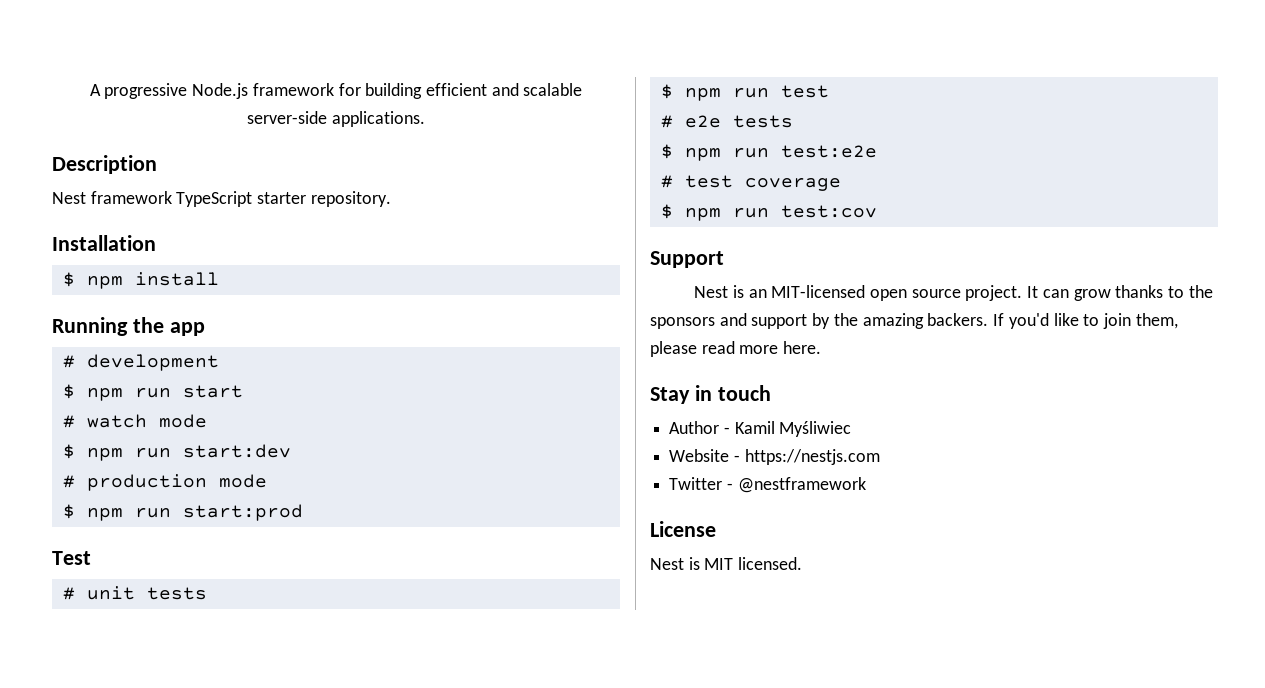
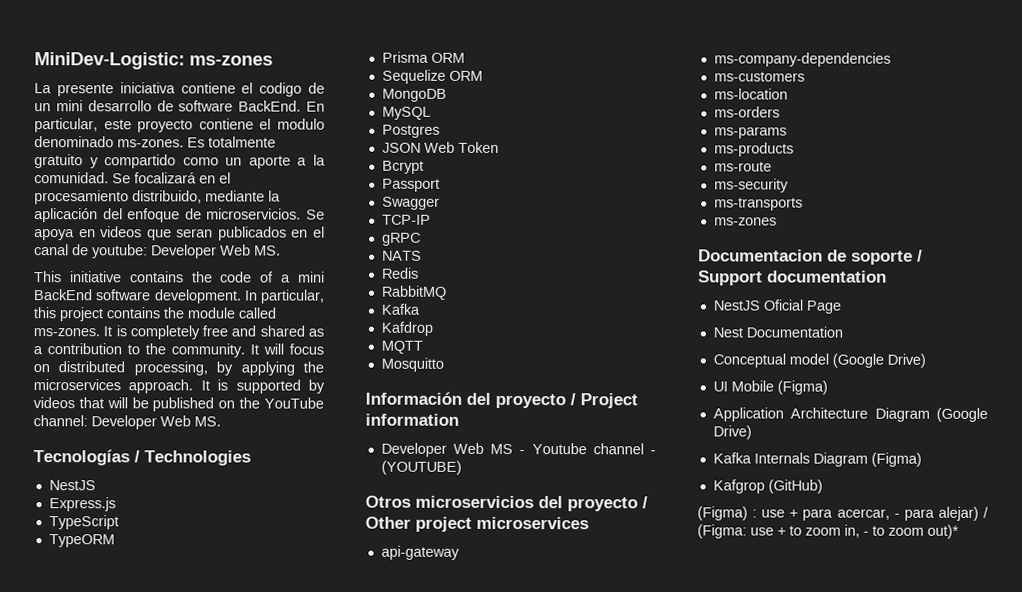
- A progressive Node.js framework for building efficient and scalable server-side applications.
- Description
- Nest framework TypeScript starter repository.
- Installation
- $ npm install
- Running the app
- # development
- $ npm run start
- # watch mode
- $ npm run start:dev
- # production mode
- $ npm run start:prod
- Test
- # unit tests
- $ npm run test
- # e2e tests
- $ npm run test:e2e
- # test coverage
- $ npm run test:cov
- Support
- Nest is an MIT-licensed open source project. It can grow thanks to the sponsors and support by the amazing backers. If you'd like to join them, please read more here.
- Stay in touch
- Author - Kamil Myśliwiec
- Website - https://nestjs.com
- Twitter - @nestframework
- License
- Nest is MIT licensed.
+ MiniDev-Logistic: ms-zones
+ La presente iniciativa contiene el codigo de un mini desarrollo de software BackEnd. En particular, este proyecto contiene el modulo denominado ms-zones. Es totalmente gratuito y compartido como un aporte a la comunidad. Se focalizará en el procesamiento distribuido, mediante la aplicación del enfoque de microservicios. Se apoya en videos que seran publicados en el canal de youtube: Developer Web MS.
+ This initiative contains the code of a mini BackEnd software development. In particular, this project contains the module called ms-zones. It is completely free and shared as a contribution to the community. It will focus on distributed processing, by applying the microservices approach. It is supported by videos that will be published on the YouTube channel: Developer Web MS.
+ Tecnologías / Technologies
+ NestJS
+ Express.js
+ TypeScript
+ TypeORM
+ Prisma ORM
+ Sequelize ORM
+ MongoDB
+ MySQL
+ Postgres
+ JSON Web Token
+ Bcrypt
+ Passport
+ Swagger
+ TCP-IP
+ gRPC
+ NATS
+ Redis
+ RabbitMQ
+ Kafka
+ Kafdrop
+ MQTT
+ Mosquitto
+ Información del proyecto / Project information
+ Developer Web MS - Youtube channel - (YOUTUBE)
+ Otros microservicios del proyecto / Other project microservices
+ api-gateway
+ ms-company-dependencies
+ ms-customers
+ ms-location
+ ms-orders
+ ms-params
+ ms-products
+ ms-route
+ ms-security
+ ms-transports
+ ms-zones
+ Documentacion de soporte / Support documentation
+ NestJS Oficial Page
+ Nest Documentation
+ Conceptual model (Google Drive)
+ UI Mobile (Figma)
+ Application Architecture Diagram (Google Drive)
+ Kafka Internals Diagram (Figma)
+ Kafgrop (GitHub)
+ (Figma) : use + para acercar, - para alejar) / (Figma: use + to zoom in, - to zoom out)*

